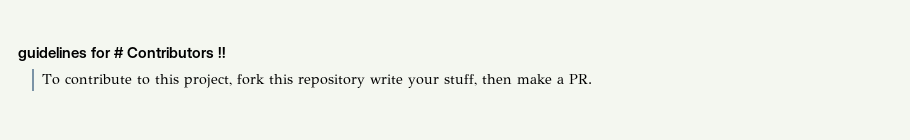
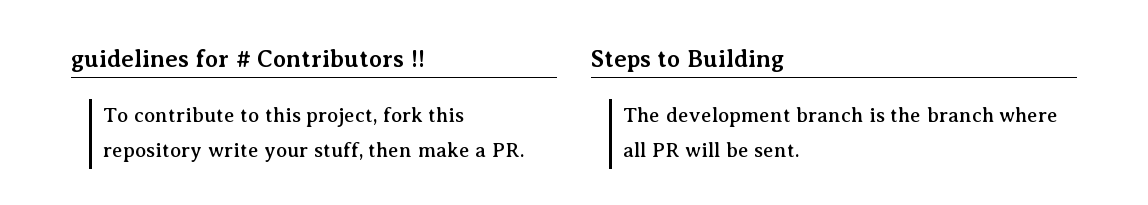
+ Steps to Building
+ The development branch is the branch where all PR will be sent.

